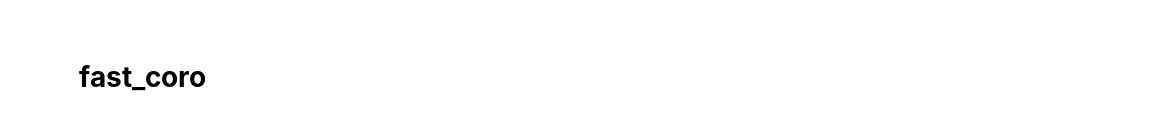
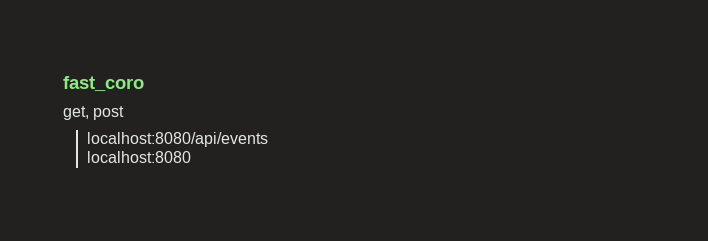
+ get, post
+ localhost:8080/api/events
+ localhost:8080

